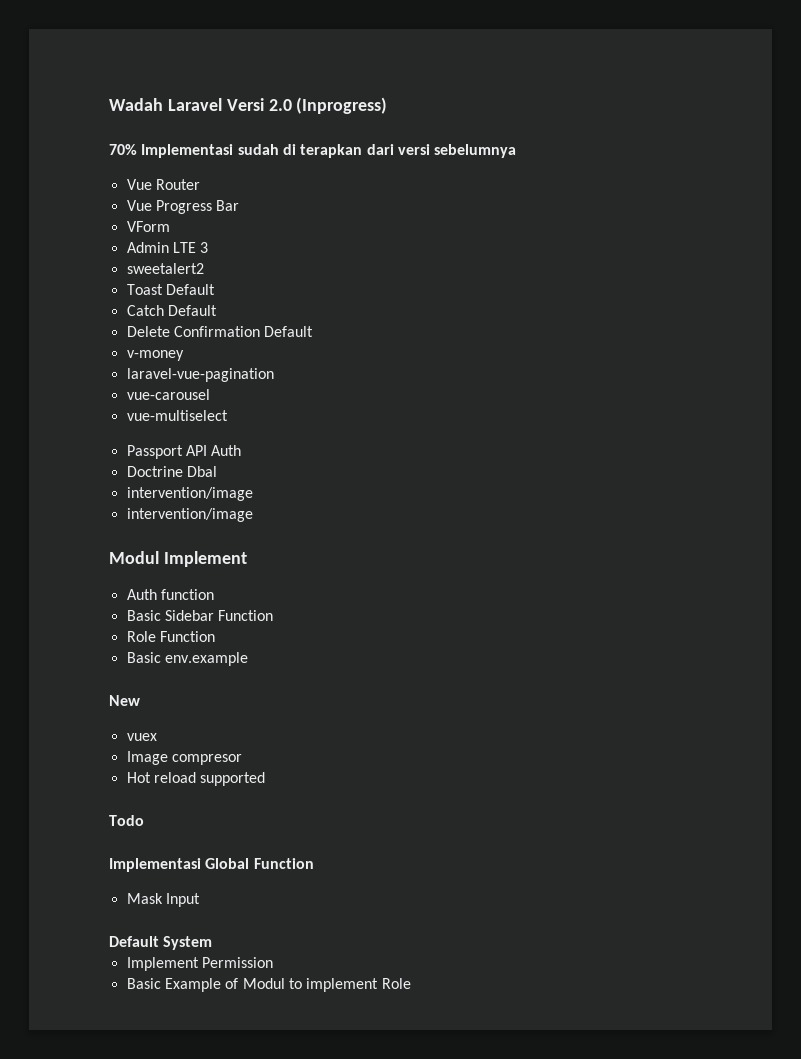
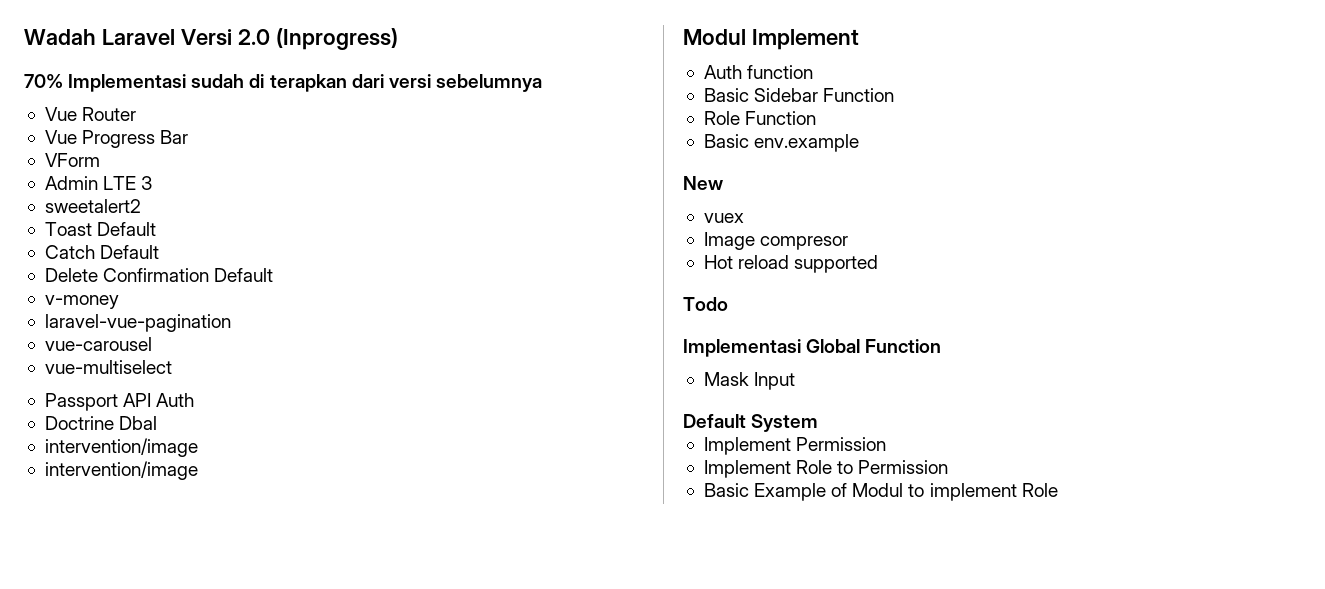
+ Implement Role to Permission

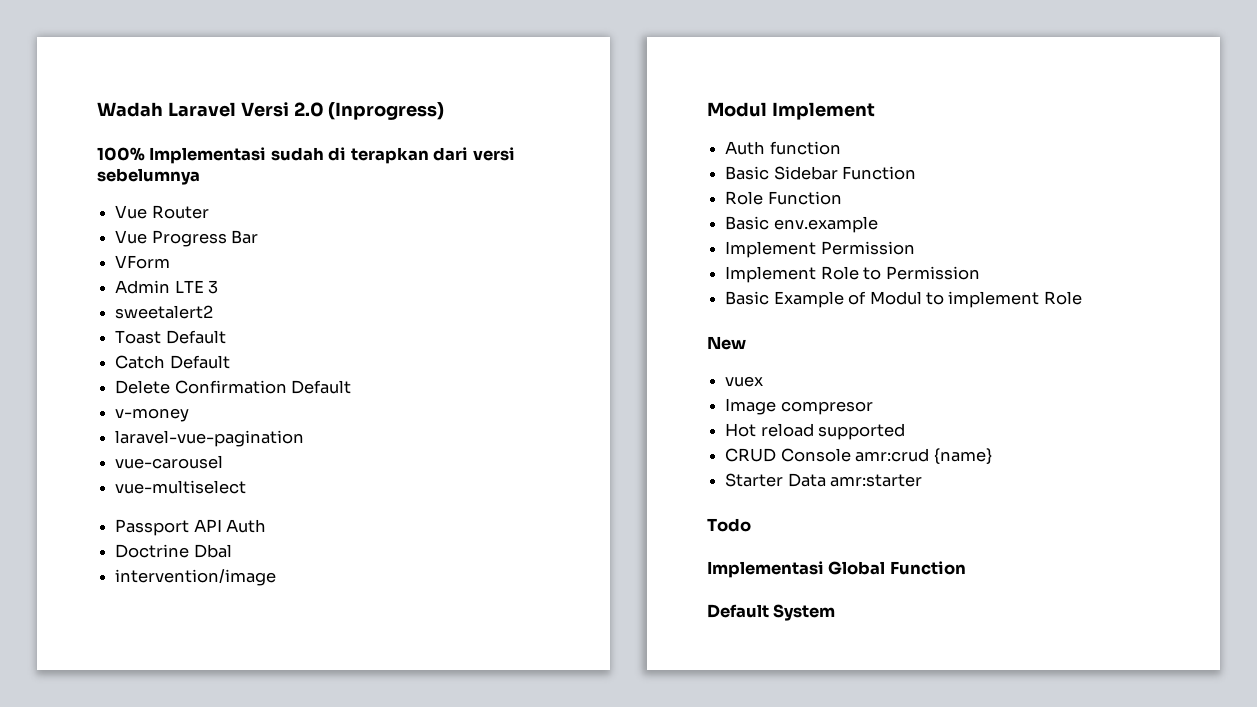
- 70% Implementasi sudah di terapkan dari versi sebelumnya
+ 100% Implementasi sudah di terapkan dari versi sebelumnya
  Doctrine Dbal
- intervention/image
- New
- vuex
- Image compresor
- Hot reload supported
- Todo
- Implementasi Global Function
- Mask Input
- Default System
+ New
+ vuex
+ Image compresor
+ Hot reload supported
+ CRUD Console amr:crud {name}
+ Starter Data amr:starter
+ Todo
+ Implementasi Global Function
+ Default System

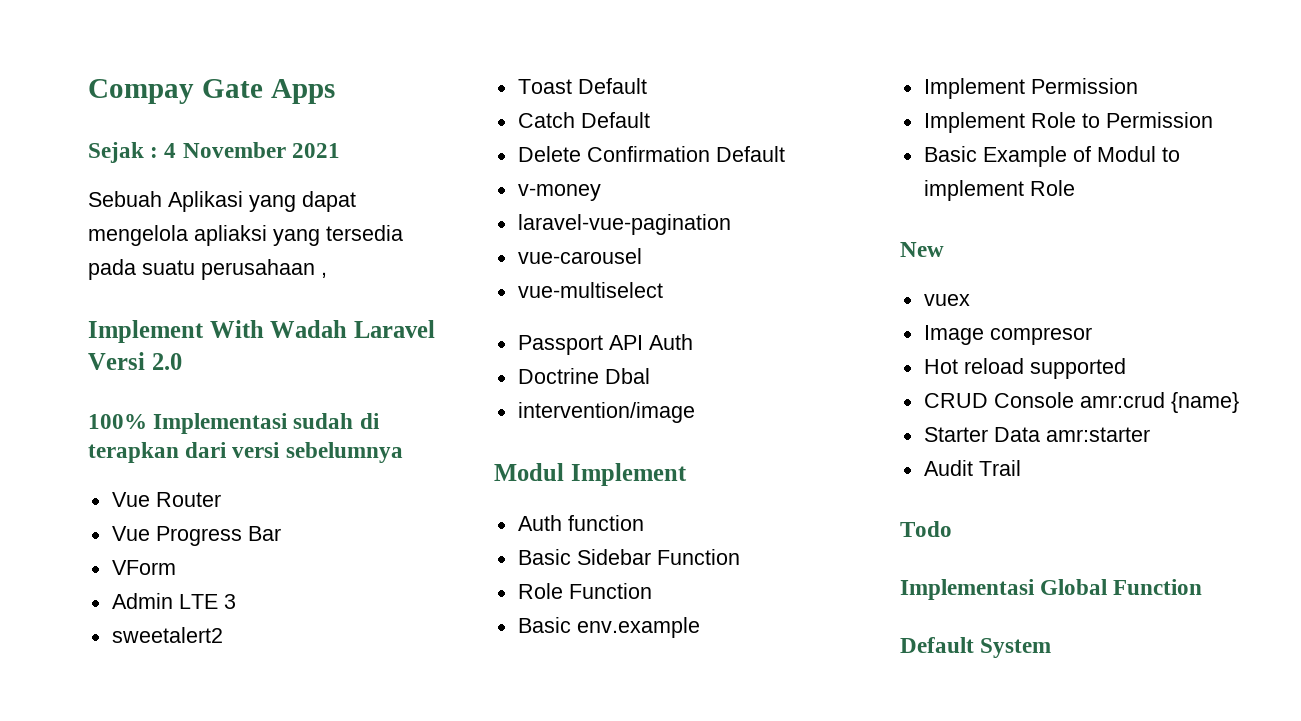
- Wadah Laravel Versi 2.0 (Inprogress)
+ Compay Gate Apps
+ Sejak : 4 November 2021
+ Sebuah Aplikasi yang dapat mengelola apliaksi yang tersedia pada suatu perusahaan ,
+ Implement With Wadah Laravel Versi 2.0
+ Audit Trail

